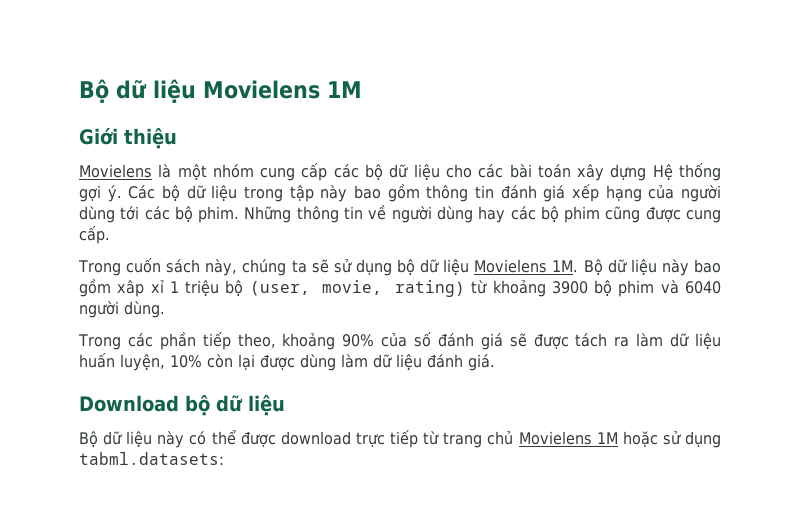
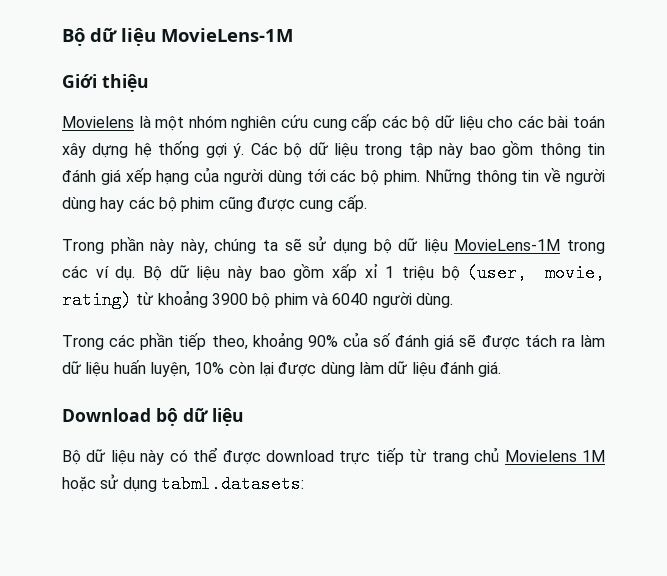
- Bộ dữ liệu Movielens 1M
+ Bộ dữ liệu MovieLens-1M
- Movielens là một nhóm cung cấp các bộ dữ liệu cho các bài toán xây dựng Hệ thống gợi ý.
+ Movielens là một nhóm nghiên cứu cung cấp các bộ dữ liệu cho các bài toán xây dựng hệ thống gợi ý.
- Trong cuốn sách này, chúng ta sẽ sử dụng bộ dữ liệu Movielens 1M.
+ Trong phần này này, chúng ta sẽ sử dụng bộ dữ liệu MovieLens-1M trong các ví dụ.
- Bộ dữ liệu này bao gồm xâp xỉ 1 triệu bộ (user, movie, rating) từ khoảng 3900 bộ phim và 6040 người dùng.
+ Bộ dữ liệu này bao gồm xấp xỉ 1 triệu bộ (user, movie, rating) từ khoảng 3900 bộ phim và 6040 người dùng.

